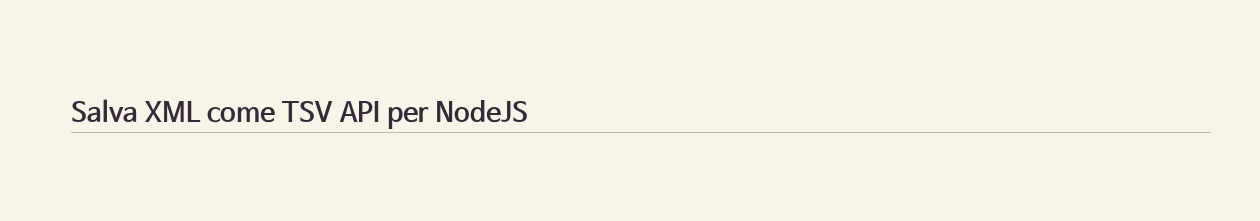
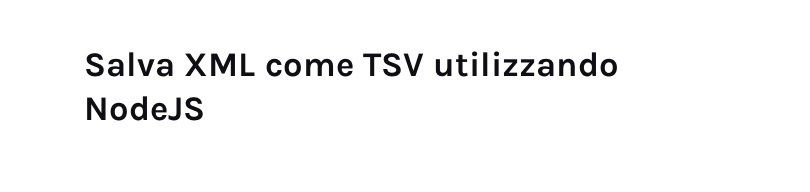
- Salva XML come TSV API per NodeJS
+ Salva XML come TSV utilizzando NodeJS

